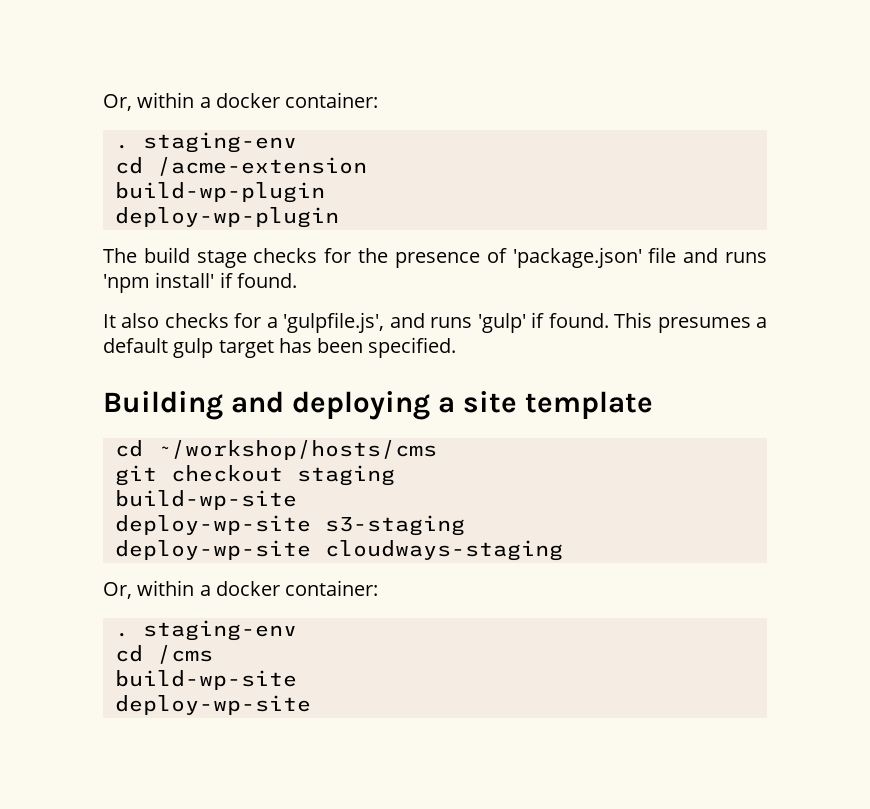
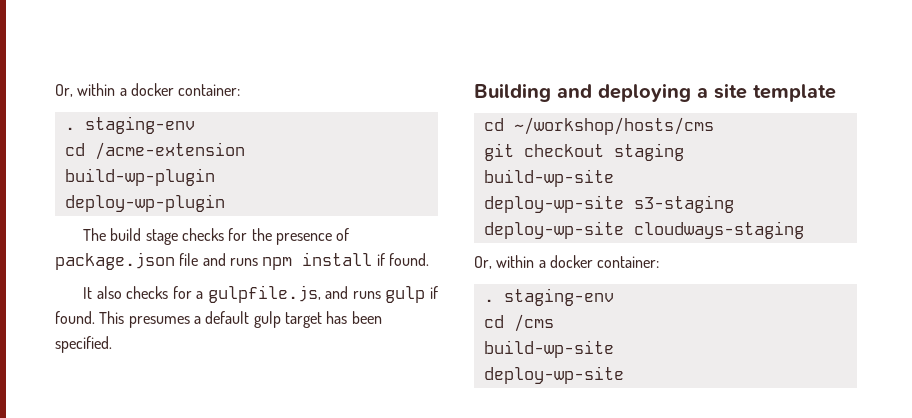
- The build stage checks for the presence of 'package.json' file and runs 'npm install' if found.
+ The build stage checks for the presence of package.json file and runs npm install if found.
- It also checks for a 'gulpfile.js', and runs 'gulp' if found.
+ It also checks for a gulpfile.js, and runs gulp if found.

